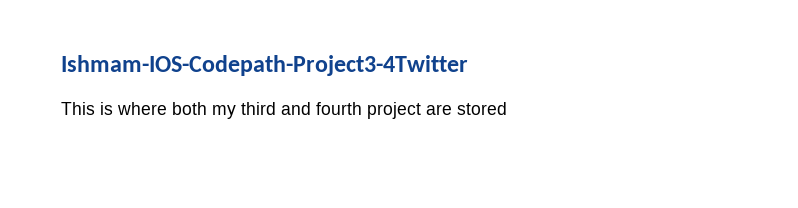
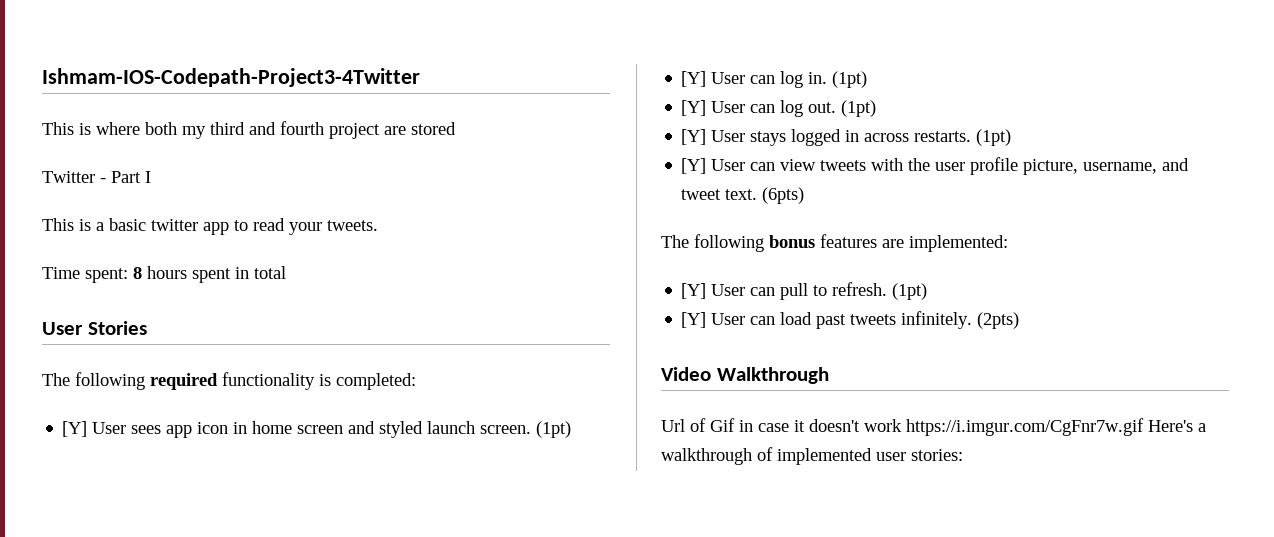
+ Twitter - Part I
+ This is a basic twitter app to read your tweets.
+ Time spent: 8 hours spent in total
+ User Stories
+ The following required functionality is completed:
+ [Y] User sees app icon in home screen and styled launch screen. (1pt)
+ [Y] User can log in. (1pt)
+ [Y] User can log out. (1pt)
+ [Y] User stays logged in across restarts. (1pt)
+ [Y] User can view tweets with the user profile picture, username, and tweet text. (6pts)
+ The following bonus features are implemented:
+ [Y] User can pull to refresh. (1pt)
+ [Y] User can load past tweets infinitely. (2pts)
+ Video Walkthrough
+ Url of Gif in case it doesn't work https://i.imgur.com/CgFnr7w.gif Here's a walkthrough of implemented user stories:

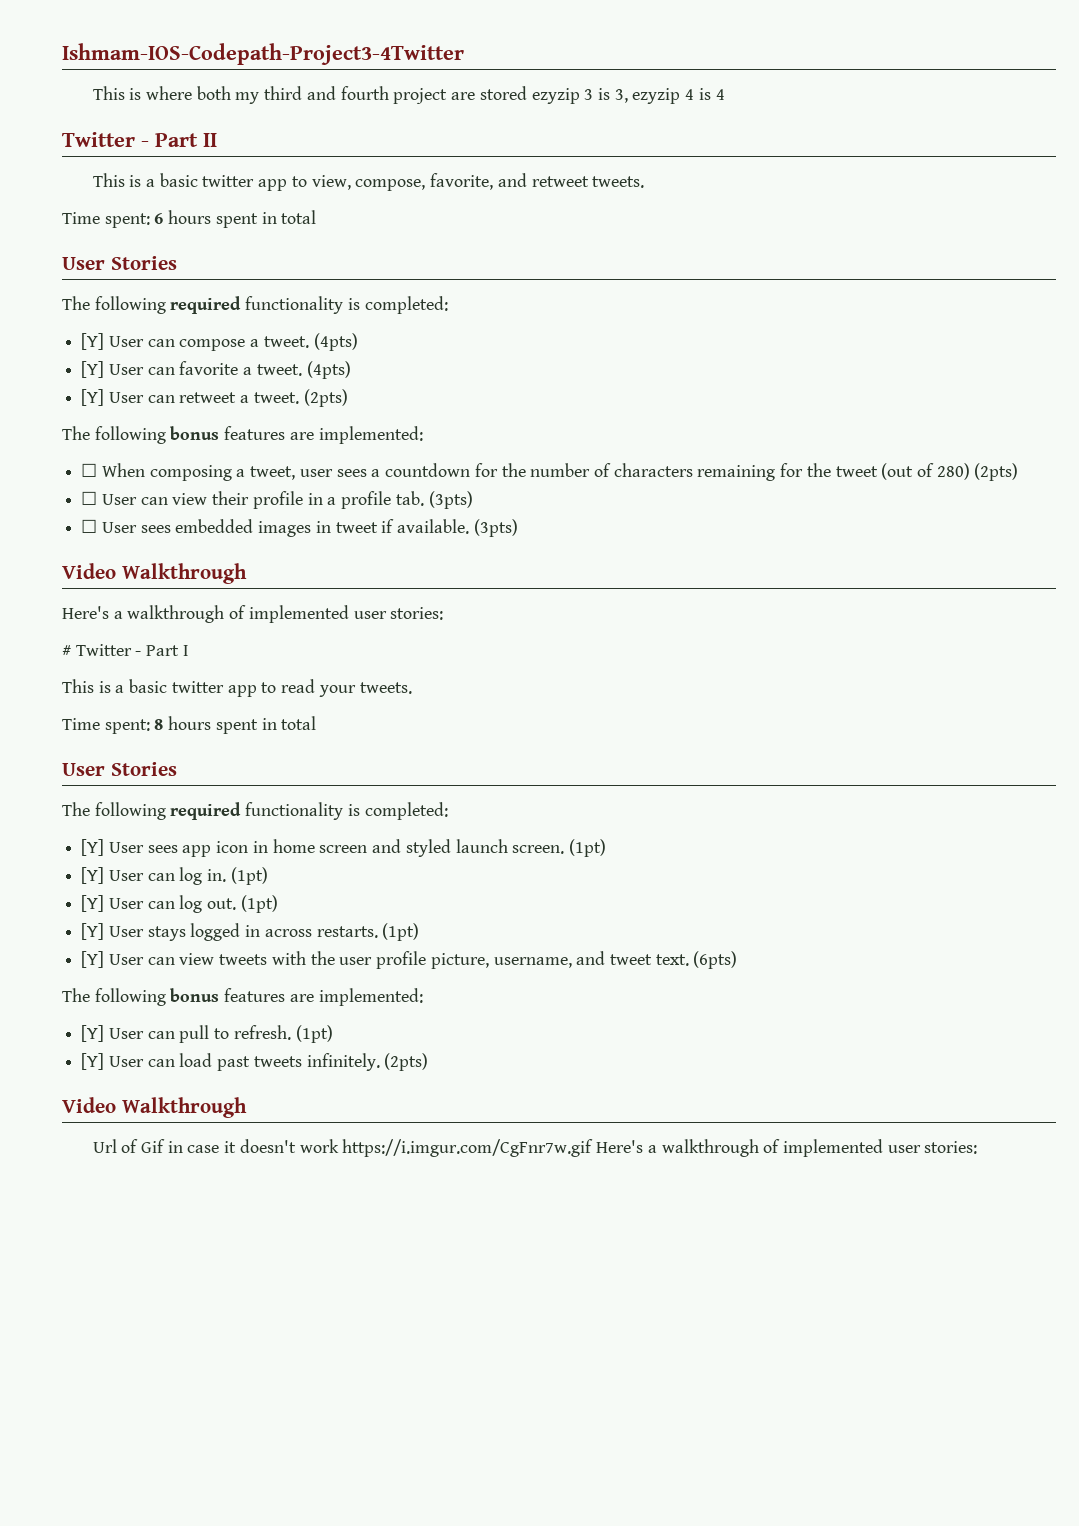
- This is where both my third and fourth project are stored
- Twitter - Part I
+ This is where both my third and fourth project are stored ezyzip 3 is 3, ezyzip 4 is 4
+ Twitter - Part II
+ This is a basic twitter app to view, compose, favorite, and retweet tweets.
+ Time spent: 6 hours spent in total
+ User Stories
+ The following required functionality is completed:
+ [Y] User can compose a tweet. (4pts)
+ [Y] User can favorite a tweet. (4pts)
+ [Y] User can retweet a tweet. (2pts)
+ The following bonus features are implemented:
+ ☐ When composing a tweet, user sees a countdown for the number of characters remaining for the tweet (out of 280) (2pts)
+ ☐ User can view their profile in a profile tab. (3pts)
+ ☐ User sees embedded images in tweet if available. (3pts)
+ Video Walkthrough
+ Here's a walkthrough of implemented user stories:
+ # Twitter - Part I

